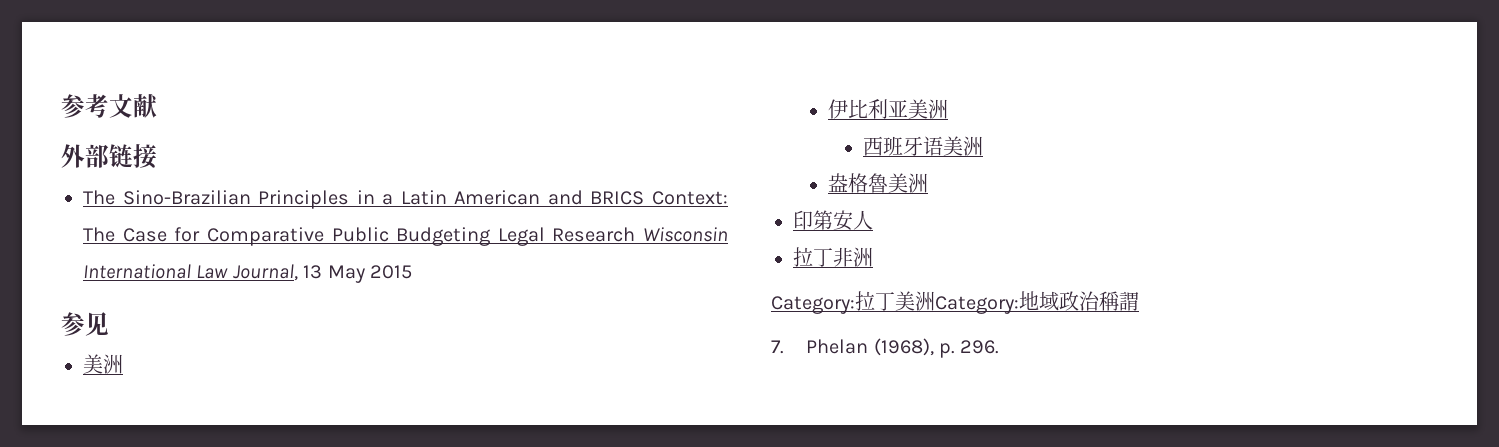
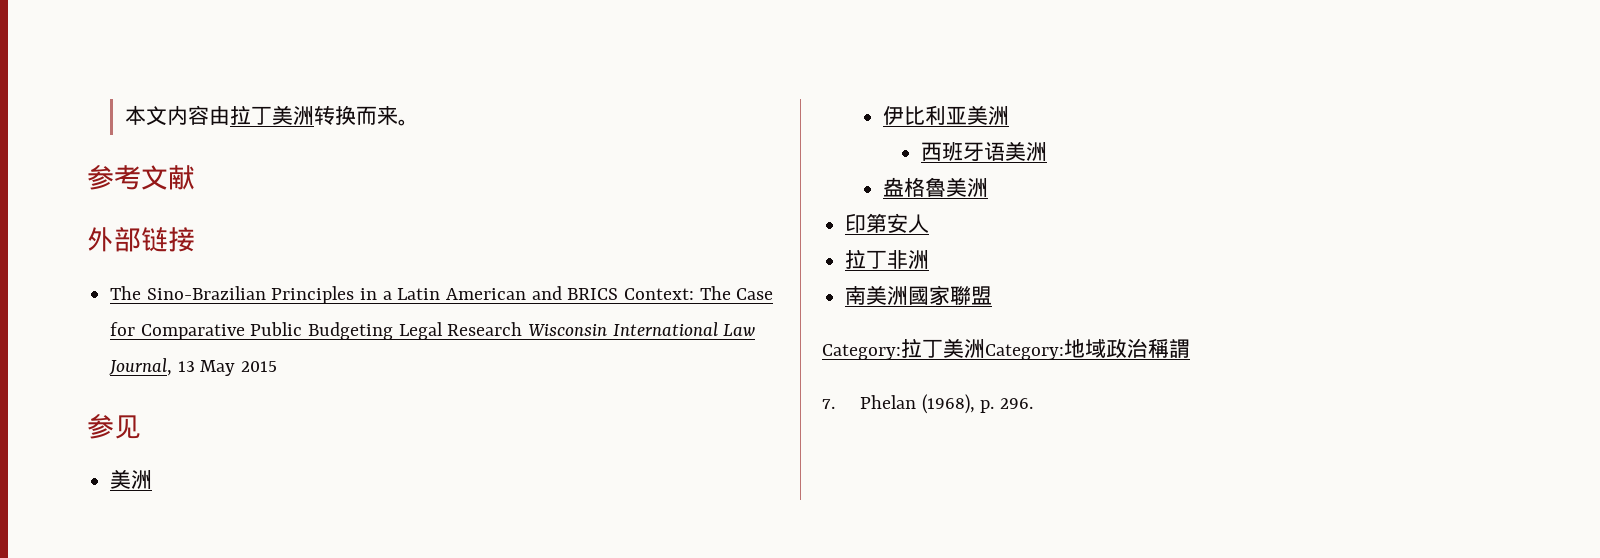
+ 本文内容由拉丁美洲转换而来。
+ 南美洲國家聯盟

